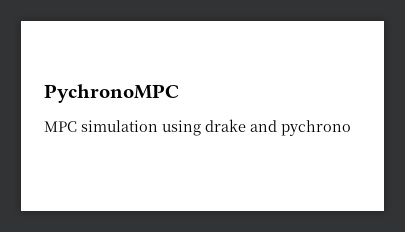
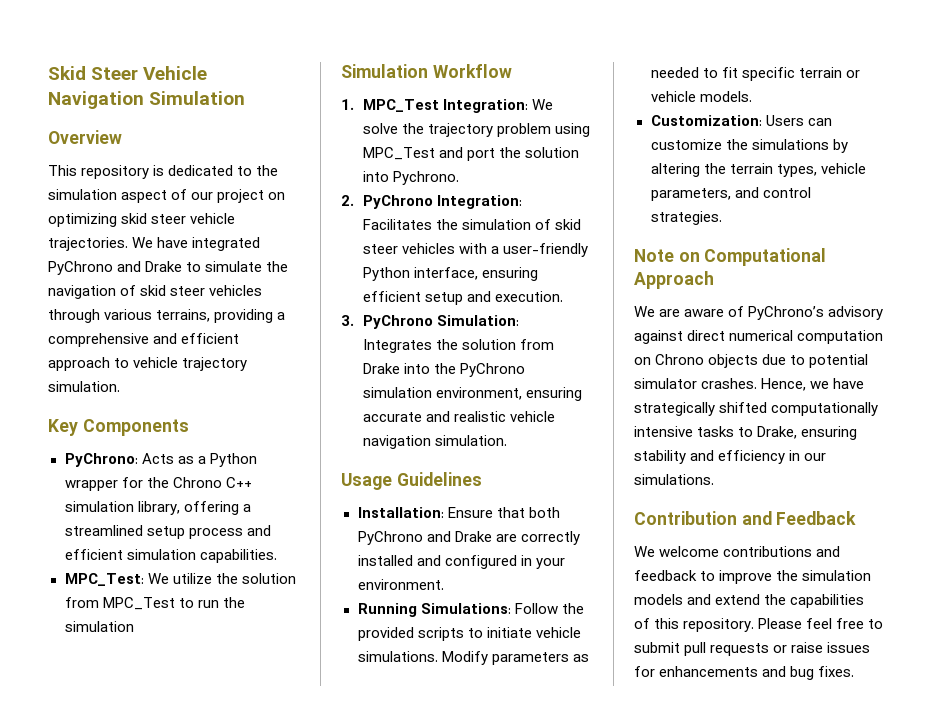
- PychronoMPC
- MPC simulation using drake and pychrono
+ Skid Steer Vehicle Navigation Simulation
+ Overview
+ This repository is dedicated to the simulation aspect of our project on optimizing skid steer vehicle trajectories. We have integrated PyChrono and Drake to simulate the navigation of skid steer vehicles through various terrains, providing a comprehensive and efficient approach to vehicle trajectory simulation.
+ Key Components
+ PyChrono: Acts as a Python wrapper for the Chrono C++ simulation library, offering a streamlined setup process and efficient simulation capabilities.
+ MPC_Test: We utilize the solution from MPC_Test to run the simulation
+ Simulation Workflow
+ 1. MPC_Test Integration: We solve the trajectory problem using MPC_Test and port the solution into Pychrono.
+ 2. PyChrono Integration: Facilitates the simulation of skid steer vehicles with a user-friendly Python interface, ensuring efficient setup and execution.
+ 3. PyChrono Simulation: Integrates the solution from Drake into the PyChrono simulation environment, ensuring accurate and realistic vehicle navigation simulation.
+ Usage Guidelines
+ Installation: Ensure that both PyChrono and Drake are correctly installed and configured in your environment.
+ Running Simulations: Follow the provided scripts to initiate vehicle simulations. Modify parameters as needed to fit specific terrain or vehicle models.
+ Customization: Users can customize the simulations by altering the terrain types, vehicle parameters, and control strategies.
+ Note on Computational Approach
+ We are aware of PyChrono’s advisory against direct numerical computation on Chrono objects due to potential simulator crashes. Hence, we have strategically shifted computationally intensive tasks to Drake, ensuring stability and efficiency in our simulations.
+ Contribution and Feedback
+ We welcome contributions and feedback to improve the simulation models and extend the capabilities of this repository. Please feel free to submit pull requests or raise issues for enhancements and bug fixes.

